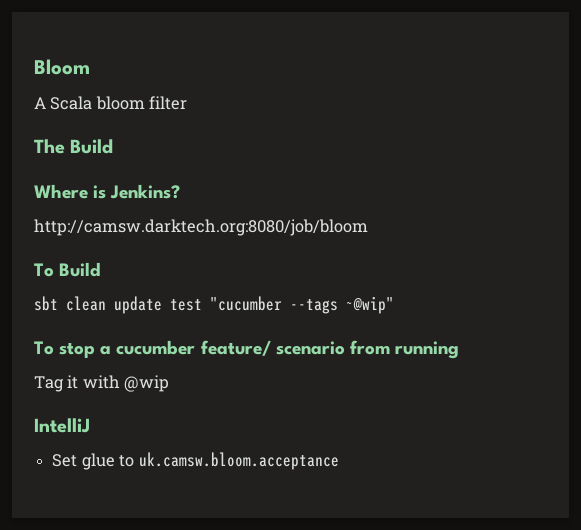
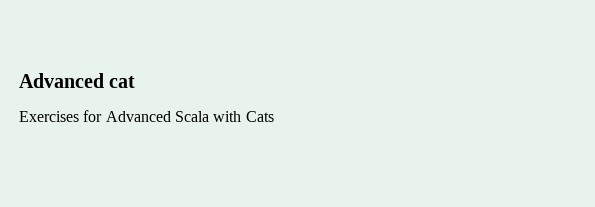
- Bloom
- A Scala bloom filter
- The Build
- Where is Jenkins?
- http://camsw.darktech.org:8080/job/bloom
- To Build
- sbt clean update test "cucumber --tags ~@wip"
- To stop a cucumber feature/ scenario from running
- Tag it with @wip
- IntelliJ
- Set glue to uk.camsw.bloom.acceptance
+ Advanced cat
+ Exercises for Advanced Scala with Cats

